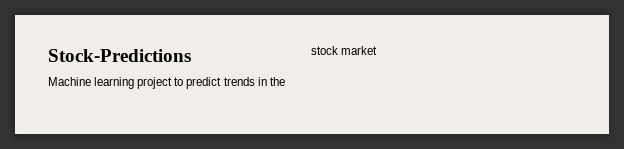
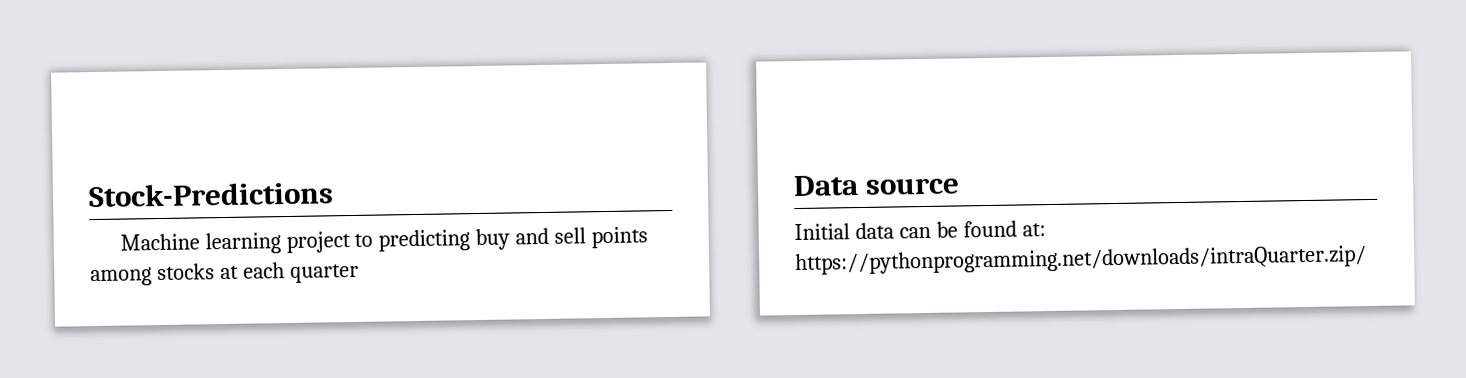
- Machine learning project to predict trends in the stock market
+ Machine learning project to predicting buy and sell points among stocks at each quarter
+ Data source
+ Initial data can be found at: https://pythonprogramming.net/downloads/intraQuarter.zip/

